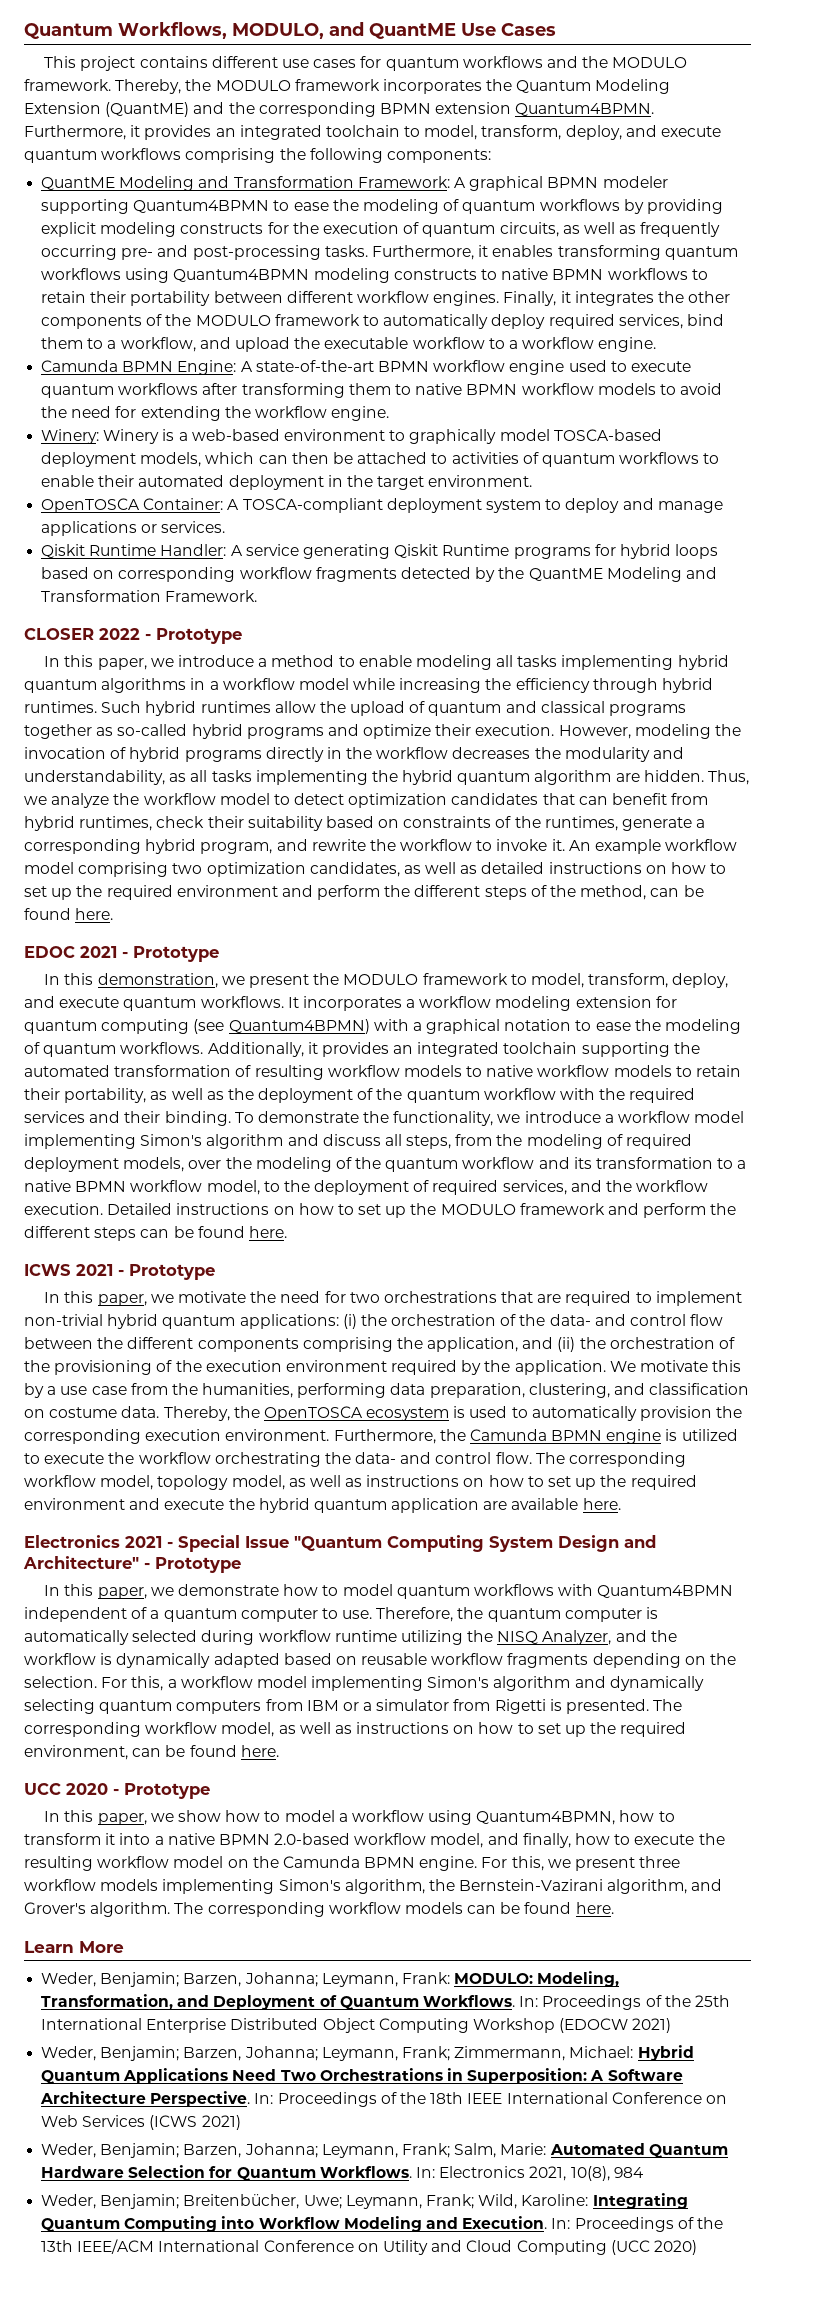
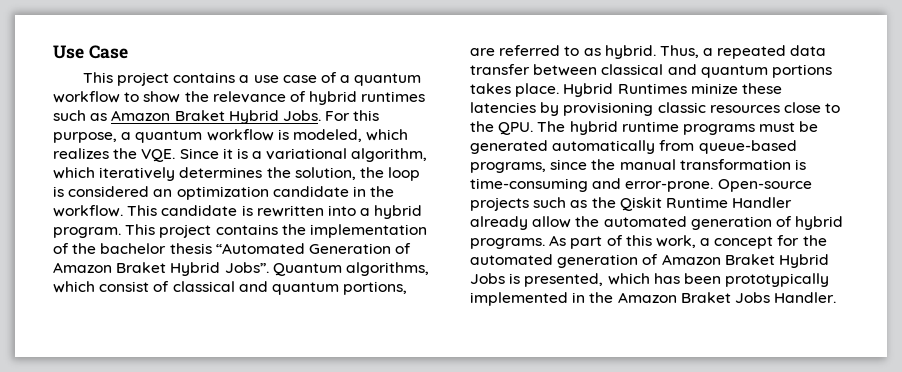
- Quantum Workflows, MODULO, and QuantME Use Cases
- This project contains different use cases for quantum workflows and the MODULO framework. Thereby, the MODULO framework incorporates the Quantum Modeling Extension (QuantME) and the corresponding BPMN extension Quantum4BPMN. Furthermore, it provides an integrated toolchain to model, transform, deploy, and execute quantum workflows comprising the following components:
- QuantME Modeling and Transformation Framework: A graphical BPMN modeler supporting Quantum4BPMN to ease the modeling of quantum workflows by providing explicit modeling constructs for the execution of quantum circuits, as well as frequently occurring pre- and post-processing tasks. Furthermore, it enables transforming quantum workflows using Quantum4BPMN modeling constructs to native BPMN workflows to retain their portability between different workflow engines. Finally, it integrates the other components of the MODULO framework to automatically deploy required services, bind them to a workflow, and upload the executable workflow to a workflow engine.
- Camunda BPMN Engine: A state-of-the-art BPMN workflow engine used to execute quantum workflows after transforming them to native BPMN workflow models to avoid the need for extending the workflow engine.
- Winery: Winery is a web-based environment to graphically model TOSCA-based deployment models, which can then be attached to activities of quantum workflows to enable their automated deployment in the target environment.
- OpenTOSCA Container: A TOSCA-compliant deployment system to deploy and manage applications or services.
- Qiskit Runtime Handler: A service generating Qiskit Runtime programs for hybrid loops based on corresponding workflow fragments detected by the QuantME Modeling and Transformation Framework.
- CLOSER 2022 - Prototype
- In this paper, we introduce a method to enable modeling all tasks implementing hybrid quantum algorithms in a workflow model while increasing the efficiency through hybrid runtimes. Such hybrid runtimes allow the upload of quantum and classical programs together as so-called hybrid programs and optimize their execution. However, modeling the invocation of hybrid programs directly in the workflow decreases the modularity and understandability, as all tasks implementing the hybrid quantum algorithm are hidden. Thus, we analyze the workflow model to detect optimization candidates that can benefit from hybrid runtimes, check their suitability based on constraints of the runtimes, generate a corresponding hybrid program, and rewrite the workflow to invoke it. An example workflow model comprising two optimization candidates, as well as detailed instructions on how to set up the required environment and perform the different steps of the method, can be found here.
- EDOC 2021 - Prototype
- In this demonstration, we present the MODULO framework to model, transform, deploy, and execute quantum workflows. It incorporates a workflow modeling extension for quantum computing (see Quantum4BPMN) with a graphical notation to ease the modeling of quantum workflows. Additionally, it provides an integrated toolchain supporting the automated transformation of resulting workflow models to native workflow models to retain their portability, as well as the deployment of the quantum workflow with the required services and their binding. To demonstrate the functionality, we introduce a workflow model implementing Simon's algorithm and discuss all steps, from the modeling of required deployment models, over the modeling of the quantum workflow and its transformation to a native BPMN workflow model, to the deployment of required services, and the workflow execution. Detailed instructions on how to set up the MODULO framework and perform the different steps can be found here.
- ICWS 2021 - Prototype
- In this paper, we motivate the need for two orchestrations that are required to implement non-trivial hybrid quantum applications: (i) the orchestration of the data- and control flow between the different components comprising the application, and (ii) the orchestration of the provisioning of the execution environment required by the application. We motivate this by a use case from the humanities, performing data preparation, clustering, and classification on costume data. Thereby, the OpenTOSCA ecosystem is used to automatically provision the corresponding execution environment. Furthermore, the Camunda BPMN engine is utilized to execute the workflow orchestrating the data- and control flow. The corresponding workflow model, topology model, as well as instructions on how to set up the required environment and execute the hybrid quantum application are available here.
- Electronics 2021 - Special Issue "Quantum Computing System Design and Architecture" - Prototype
- In this paper, we demonstrate how to model quantum workflows with Quantum4BPMN independent of a quantum computer to use. Therefore, the quantum computer is automatically selected during workflow runtime utilizing the NISQ Analyzer, and the workflow is dynamically adapted based on reusable workflow fragments depending on the selection. For this, a workflow model implementing Simon's algorithm and dynamically selecting quantum computers from IBM or a simulator from Rigetti is presented. The corresponding workflow model, as well as instructions on how to set up the required environment, can be found here.
- UCC 2020 - Prototype
- In this paper, we show how to model a workflow using Quantum4BPMN, how to transform it into a native BPMN 2.0-based workflow model, and finally, how to execute the resulting workflow model on the Camunda BPMN engine. For this, we present three workflow models implementing Simon's algorithm, the Bernstein-Vazirani algorithm, and Grover's algorithm. The corresponding workflow models can be found here.
- Learn More
- Weder, Benjamin; Barzen, Johanna; Leymann, Frank: MODULO: Modeling, Transformation, and Deployment of Quantum Workflows. In: Proceedings of the 25th International Enterprise Distributed Object Computing Workshop (EDOCW 2021)
- Weder, Benjamin; Barzen, Johanna; Leymann, Frank; Zimmermann, Michael: Hybrid Quantum Applications Need Two Orchestrations in Superposition: A Software Architecture Perspective. In: Proceedings of the 18th IEEE International Conference on Web Services (ICWS 2021)
- Weder, Benjamin; Barzen, Johanna; Leymann, Frank; Salm, Marie: Automated Quantum Hardware Selection for Quantum Workflows. In: Electronics 2021, 10(8), 984
- Weder, Benjamin; Breitenbücher, Uwe; Leymann, Frank; Wild, Karoline: Integrating Quantum Computing into Workflow Modeling and Execution. In: Proceedings of the 13th IEEE/ACM International Conference on Utility and Cloud Computing (UCC 2020)
+ Use Case
+ This project contains a use case of a quantum workflow to show the relevance of hybrid runtimes such as Amazon Braket Hybrid Jobs. For this purpose, a quantum workflow is modeled, which realizes the VQE. Since it is a variational algorithm, which iteratively determines the solution, the loop is considered an optimization candidate in the workflow. This candidate is rewritten into a hybrid program. This project contains the implementation of the bachelor thesis “Automated Generation of Amazon Braket Hybrid Jobs”. Quantum algorithms, which consist of classical and quantum portions, are referred to as hybrid. Thus, a repeated data transfer between classical and quantum portions takes place. Hybrid Runtimes minize these latencies by provisioning classic resources close to the QPU. The hybrid runtime programs must be generated automatically from queue-based programs, since the manual transformation is time-consuming and error-prone. Open-source projects such as the Qiskit Runtime Handler already allow the automated generation of hybrid programs. As part of this work, a concept for the automated generation of Amazon Braket Hybrid Jobs is presented, which has been prototypically implemented in the Amazon Braket Jobs Handler.

